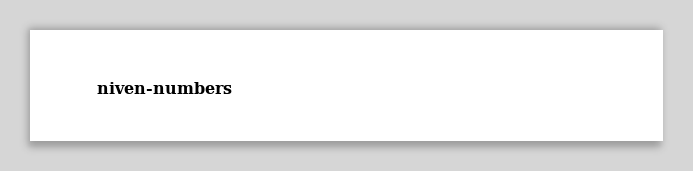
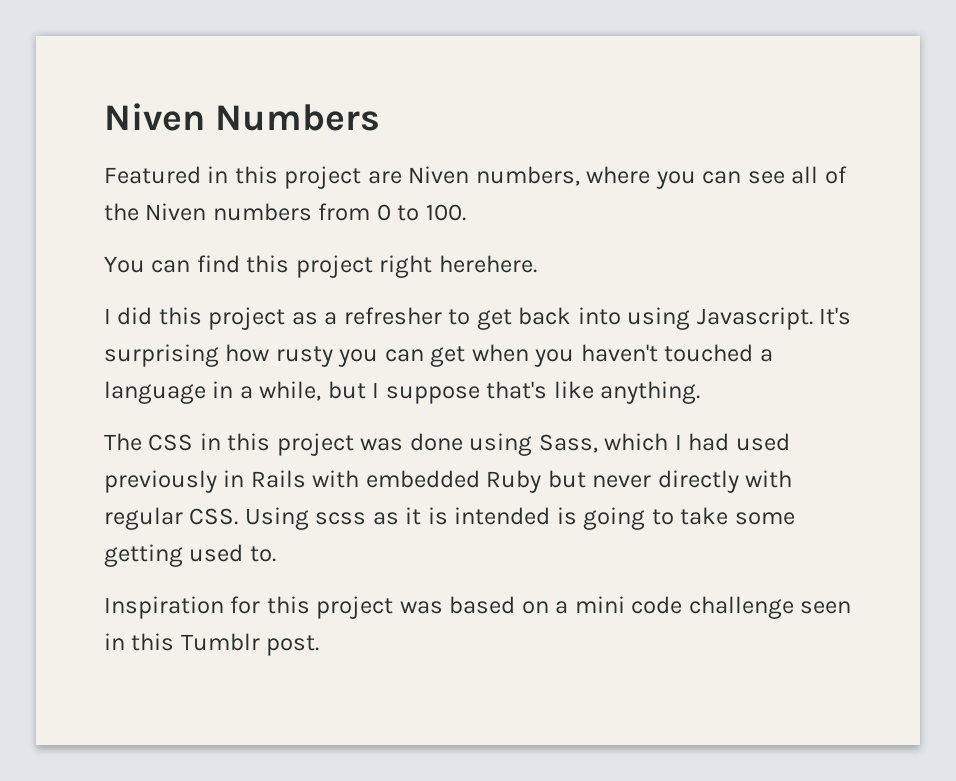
- niven-numbers
+ Niven Numbers
+ Featured in this project are Niven numbers, where you can see all of the Niven numbers from 0 to 100.
+ You can find this project right herehere.
+ I did this project as a refresher to get back into using Javascript. It's surprising how rusty you can get when you haven't touched a language in a while, but I suppose that's like anything.
+ The CSS in this project was done using Sass, which I had used previously in Rails with embedded Ruby but never directly with regular CSS. Using scss as it is intended is going to take some getting used to.
+ Inspiration for this project was based on a mini code challenge seen in this Tumblr post.

